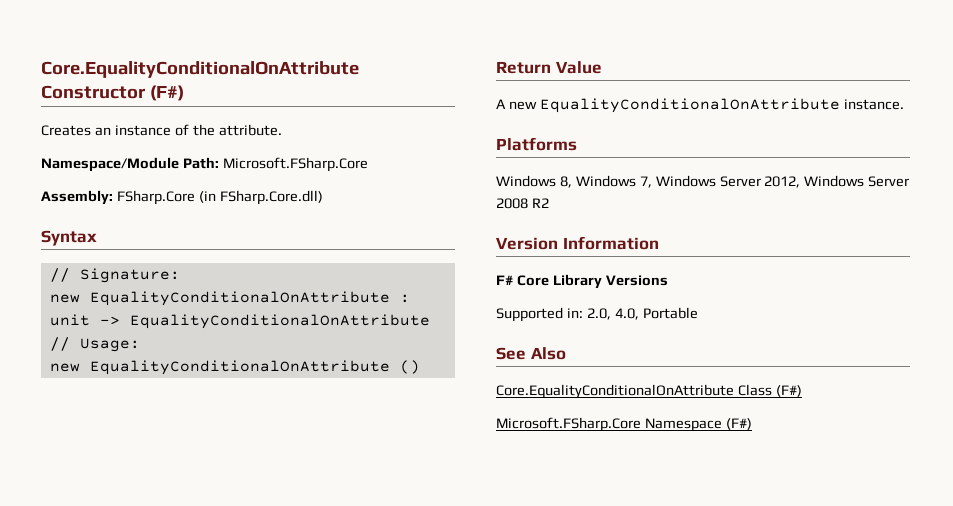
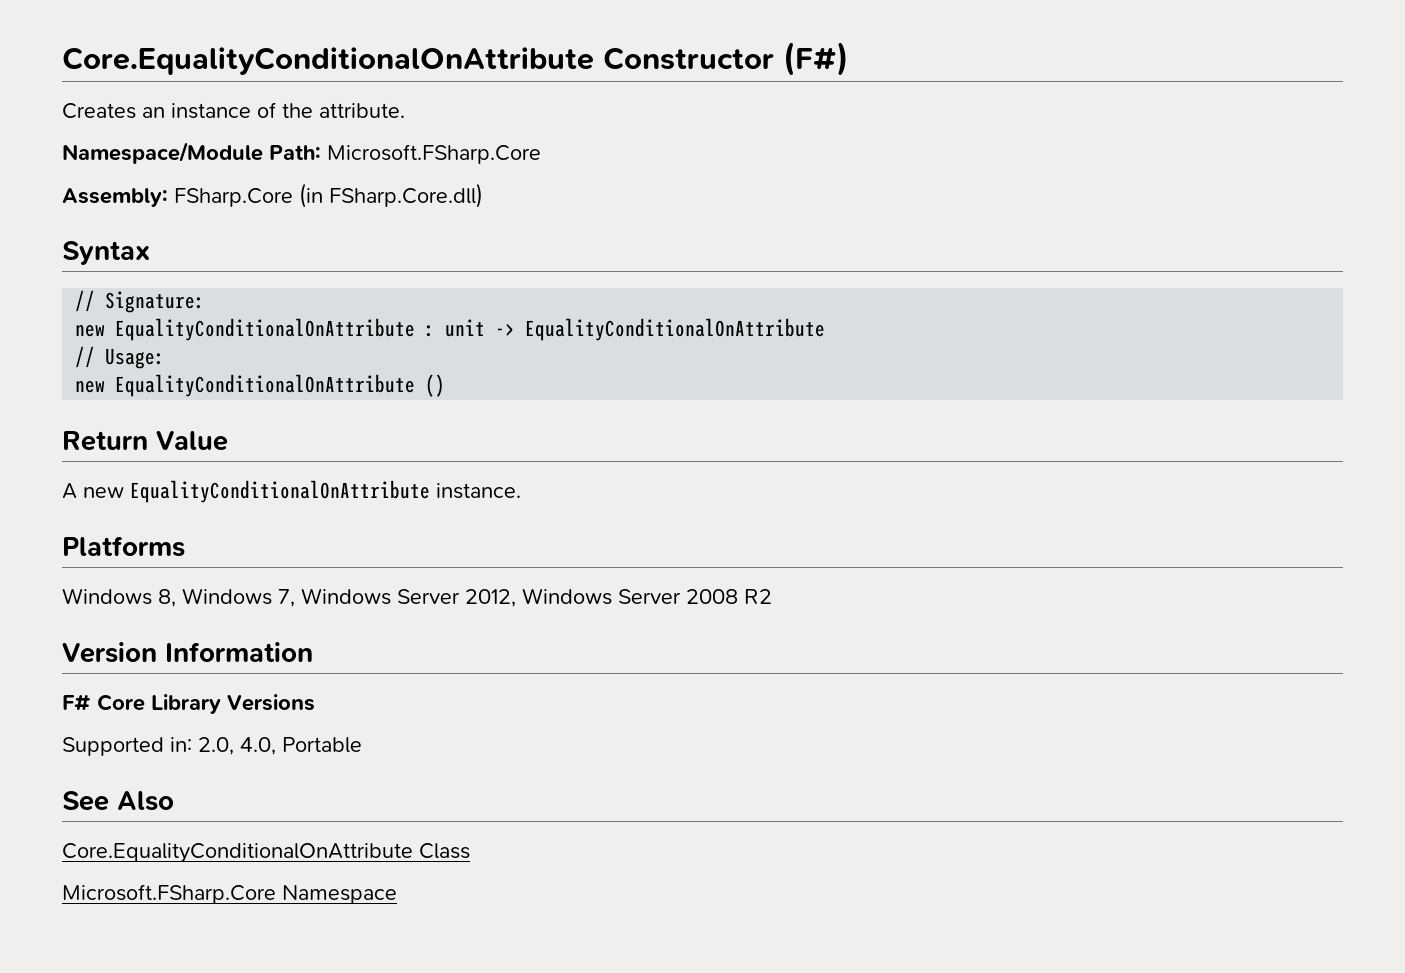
- Core.EqualityConditionalOnAttribute Class (F#)
+ Core.EqualityConditionalOnAttribute Class
- Microsoft.FSharp.Core Namespace (F#)
+ Microsoft.FSharp.Core Namespace

